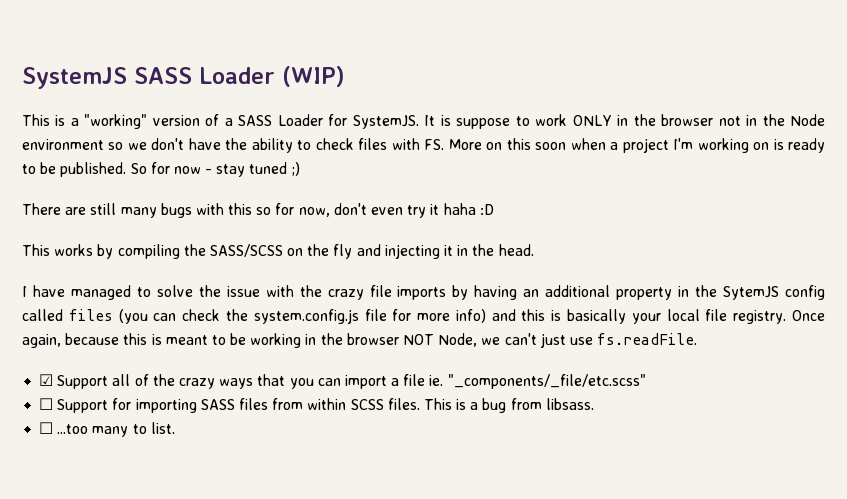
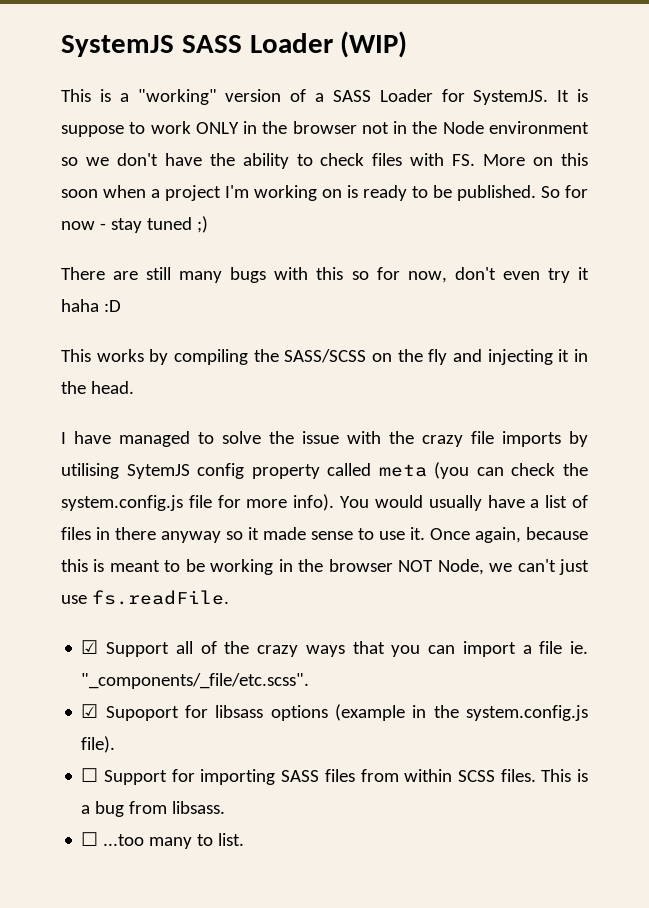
- I have managed to solve the issue with the crazy file imports by having an additional property in the SytemJS config called files (you can check the system.config.js file for more info) and this is basically your local file registry.
+ I have managed to solve the issue with the crazy file imports by utilising SytemJS config property called meta (you can check the system.config.js file for more info). You would usually have a list of files in there anyway so it made sense to use it.
- ☑ Support all of the crazy ways that you can import a file ie. "_components/_file/etc.scss"
+ ☑ Support all of the crazy ways that you can import a file ie. "_components/_file/etc.scss".
+ ☑ Supoport for libsass options (example in the system.config.js file).

